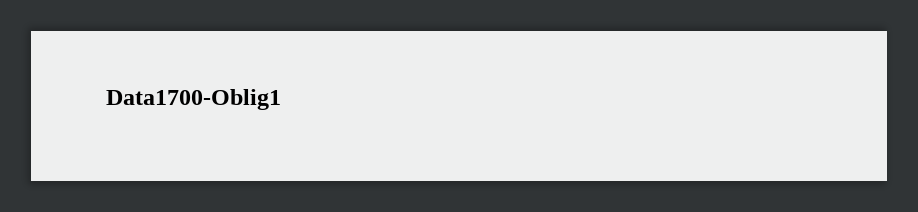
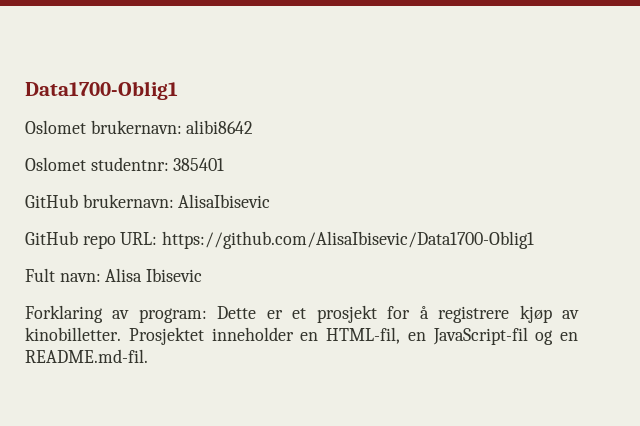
+ Oslomet brukernavn: alibi8642
+ Oslomet studentnr: 385401
+ GitHub brukernavn: AlisaIbisevic
+ GitHub repo URL: https://github.com/AlisaIbisevic/Data1700-Oblig1
+ Fult navn: Alisa Ibisevic
+ Forklaring av program: Dette er et prosjekt for å registrere kjøp av kinobilletter. Prosjektet inneholder en HTML-fil, en JavaScript-fil og en README.md-fil.

